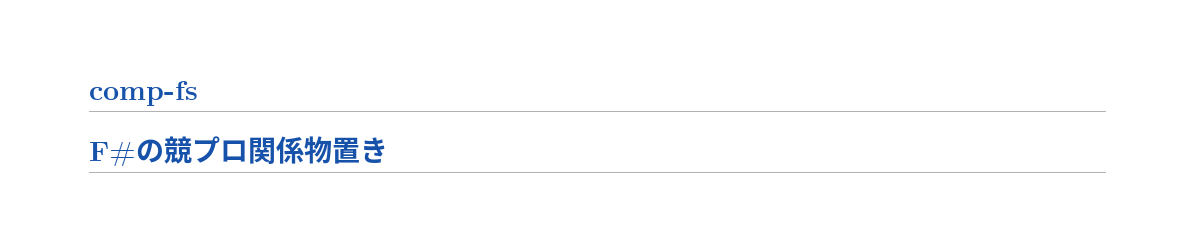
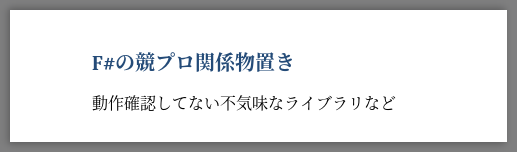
- comp-fs
+ 動作確認してない不気味なライブラリなど

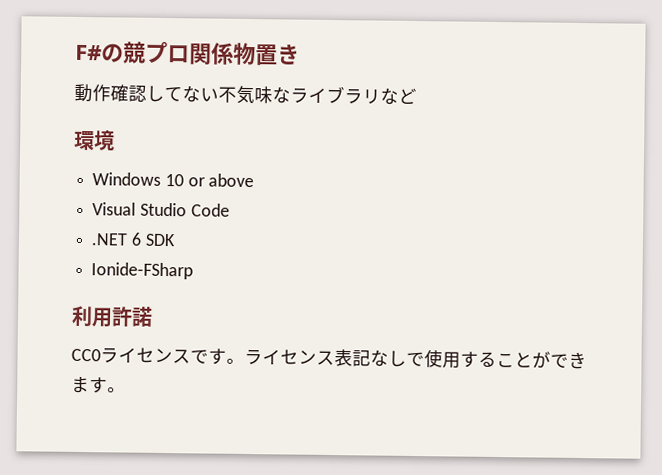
+ 環境
+ Windows 10 or above
+ Visual Studio Code
+ .NET 6 SDK
+ Ionide-FSharp
+ 利用許諾
+ CC0ライセンスです。ライセンス表記なしで使用することができます。

